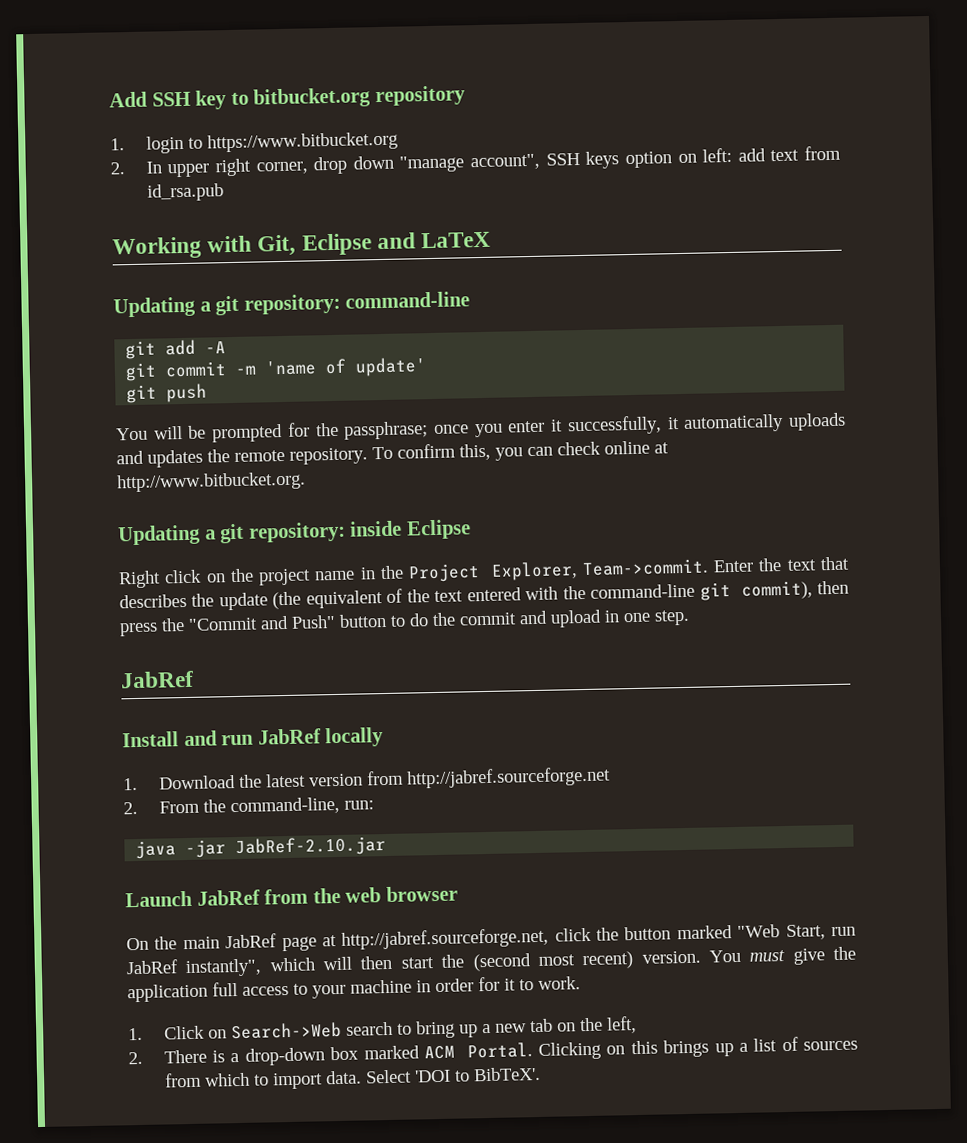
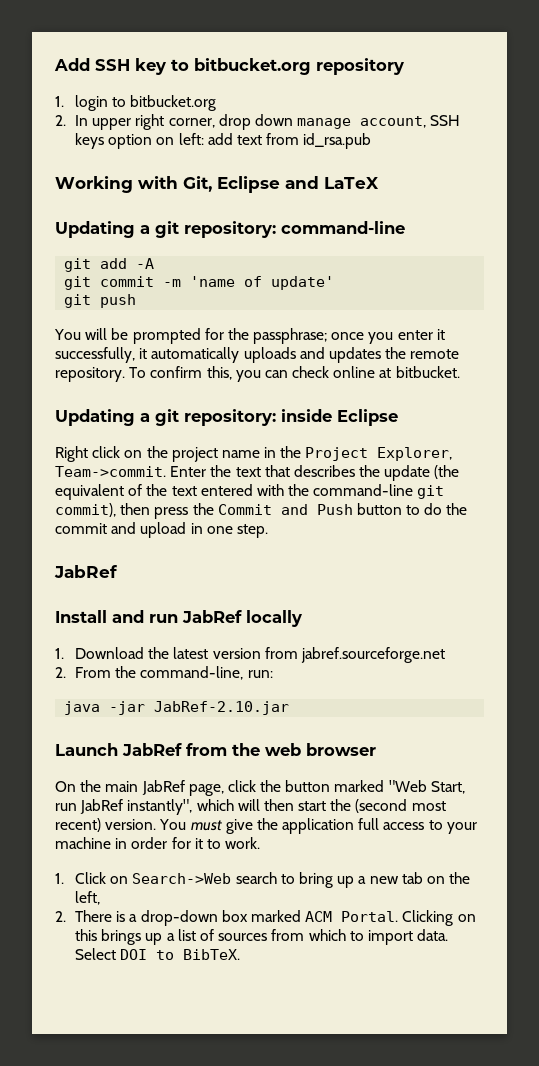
- 1. login to https://www.bitbucket.org
+ 1. login to bitbucket.org
- 2. In upper right corner, drop down "manage account", SSH keys option on left: add text from id_rsa.pub
+ 2. In upper right corner, drop down manage account, SSH keys option on left: add text from id_rsa.pub
- To confirm this, you can check online at http://www.bitbucket.org.
+ To confirm this, you can check online at bitbucket.
- Enter the text that describes the update (the equivalent of the text entered with the command-line git commit), then press the "Commit and Push" button to do the commit and upload in one step.
+ Enter the text that describes the update (the equivalent of the text entered with the command-line git commit), then press the Commit and Push button to do the commit and upload in one step.
- 1. Download the latest version from http://jabref.sourceforge.net
+ 1. Download the latest version from jabref.sourceforge.net
- On the main JabRef page at http://jabref.sourceforge.net, click the button marked "Web Start, run JabRef instantly", which will then start the (second most recent) version.
+ On the main JabRef page, click the button marked "Web Start, run JabRef instantly", which will then start the (second most recent) version.
- Select 'DOI to BibTeX'.
+ Select DOI to BibTeX.

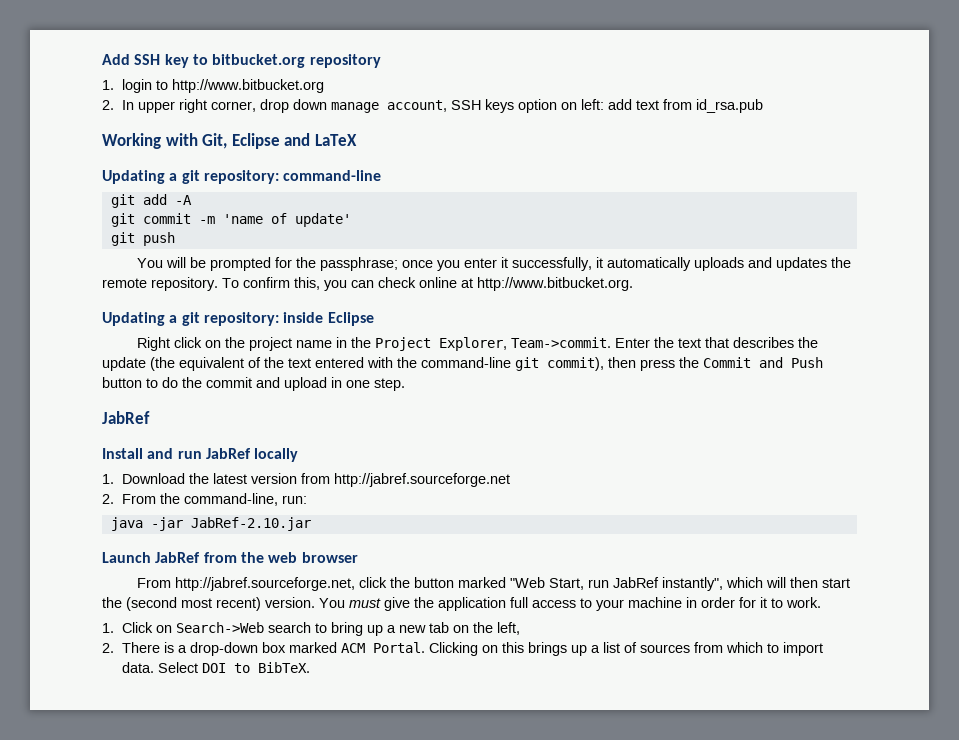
- 1. login to bitbucket.org
+ 1. login to http://www.bitbucket.org
- To confirm this, you can check online at bitbucket.
+ To confirm this, you can check online at http://www.bitbucket.org.
- 1. Download the latest version from jabref.sourceforge.net
+ 1. Download the latest version from http://jabref.sourceforge.net
- On the main JabRef page, click the button marked "Web Start, run JabRef instantly", which will then start the (second most recent) version.
+ From http://jabref.sourceforge.net, click the button marked "Web Start, run JabRef instantly", which will then start the (second most recent) version.

